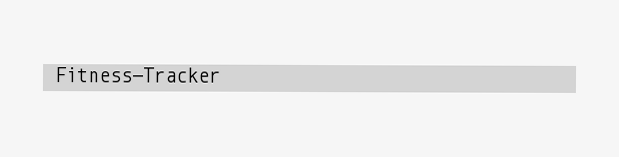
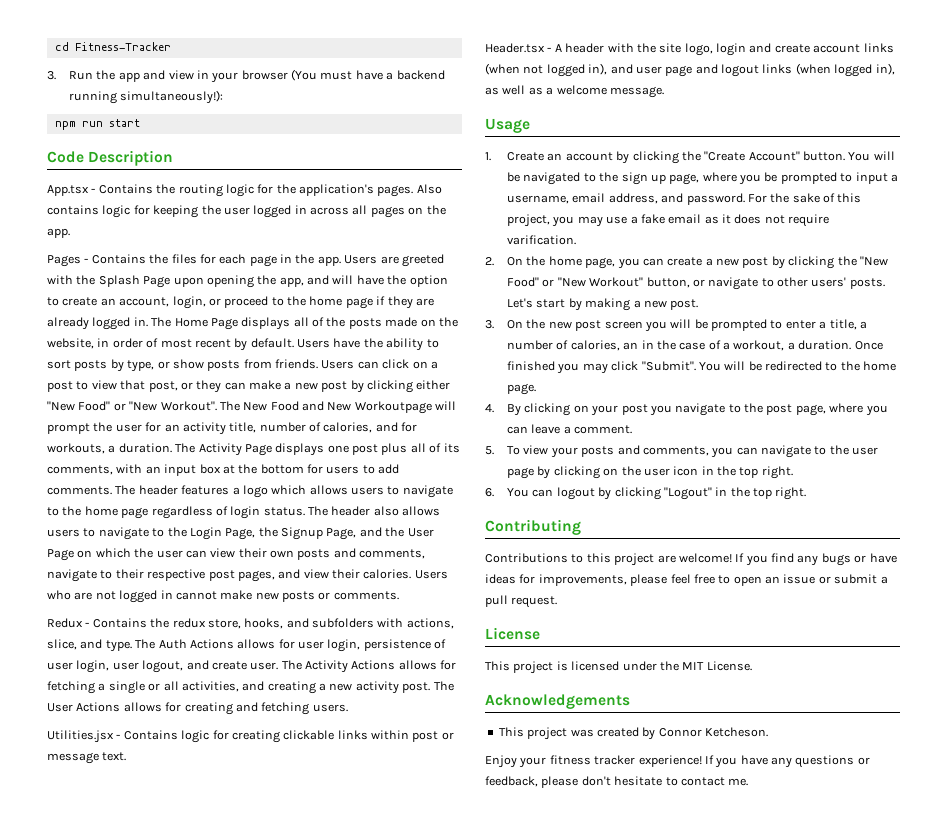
- Fitness-Tracker
+ cd Fitness-Tracker
+ 3. Run the app and view in your browser (You must have a backend running simultaneously!):
+ npm run start
+ Code Description
+ App.tsx - Contains the routing logic for the application's pages. Also contains logic for keeping the user logged in across all pages on the app.
+ Pages - Contains the files for each page in the app. Users are greeted with the Splash Page upon opening the app, and will have the option to create an account, login, or proceed to the home page if they are already logged in. The Home Page displays all of the posts made on the website, in order of most recent by default. Users have the ability to sort posts by type, or show posts from friends. Users can click on a post to view that post, or they can make a new post by clicking either "New Food" or "New Workout". The New Food and New Workoutpage will prompt the user for an activity title, number of calories, and for workouts, a duration. The Activity Page displays one post plus all of its comments, with an input box at the bottom for users to add comments. The header features a logo which allows users to navigate to the home page regardless of login status. The header also allows users to navigate to the Login Page, the Signup Page, and the User Page on which the user can view their own posts and comments, navigate to their respective post pages, and view their calories. Users who are not logged in cannot make new posts or comments.
+ Redux - Contains the redux store, hooks, and subfolders with actions, slice, and type. The Auth Actions allows for user login, persistence of user login, user logout, and create user. The Activity Actions allows for fetching a single or all activities, and creating a new activity post. The User Actions allows for creating and fetching users.
+ Utilities.jsx - Contains logic for creating clickable links within post or message text.
+ Header.tsx - A header with the site logo, login and create account links (when not logged in), and user page and logout links (when logged in), as well as a welcome message.
+ Usage
+ 1. Create an account by clicking the "Create Account" button. You will be navigated to the sign up page, where you be prompted to input a username, email address, and password. For the sake of this project, you may use a fake email as it does not require varification.
+ 2. On the home page, you can create a new post by clicking the "New Food" or "New Workout" button, or navigate to other users' posts. Let's start by making a new post.
+ 3. On the new post screen you will be prompted to enter a title, a number of calories, an in the case of a workout, a duration. Once finished you may click "Submit". You will be redirected to the home page.
+ 4. By clicking on your post you navigate to the post page, where you can leave a comment.
+ 5. To view your posts and comments, you can navigate to the user page by clicking on the user icon in the top right.
+ 6. You can logout by clicking "Logout" in the top right.
+ Contributing
+ Contributions to this project are welcome! If you find any bugs or have ideas for improvements, please feel free to open an issue or submit a pull request.
+ License
+ This project is licensed under the MIT License.
+ Acknowledgements
+ This project was created by Connor Ketcheson.
+ Enjoy your fitness tracker experience! If you have any questions or feedback, please don't hesitate to contact me.

